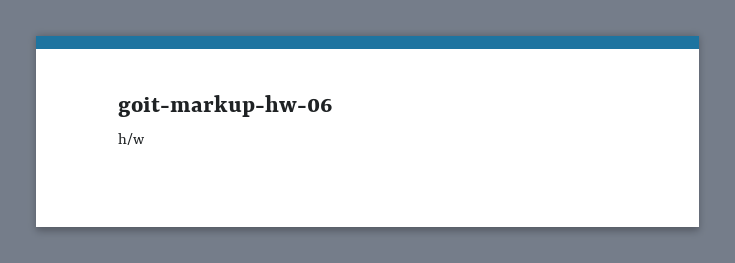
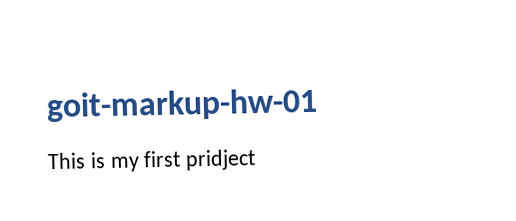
- goit-markup-hw-06
- h/w
+ goit-markup-hw-01
+ This is my first pridject

